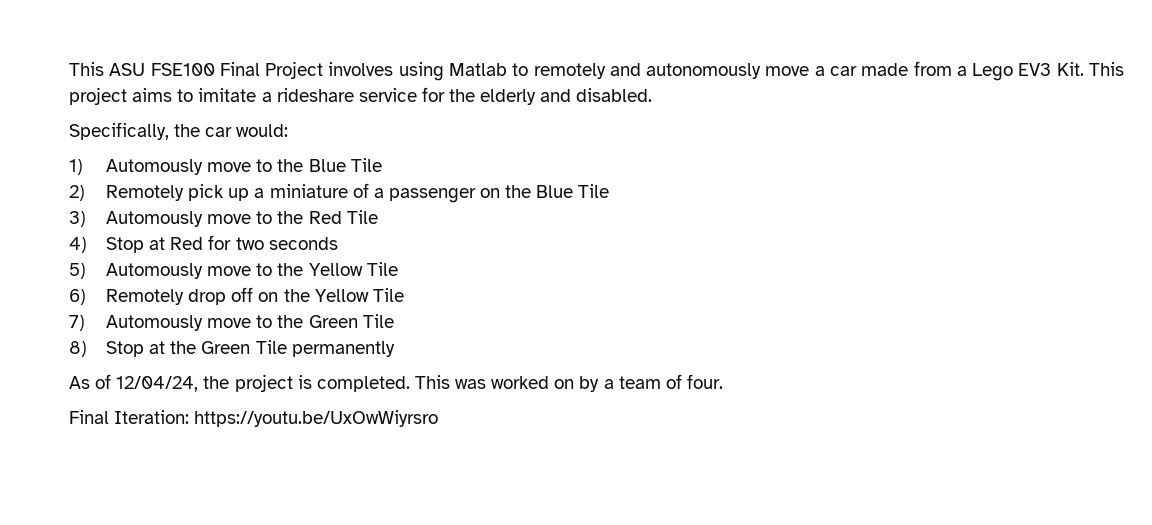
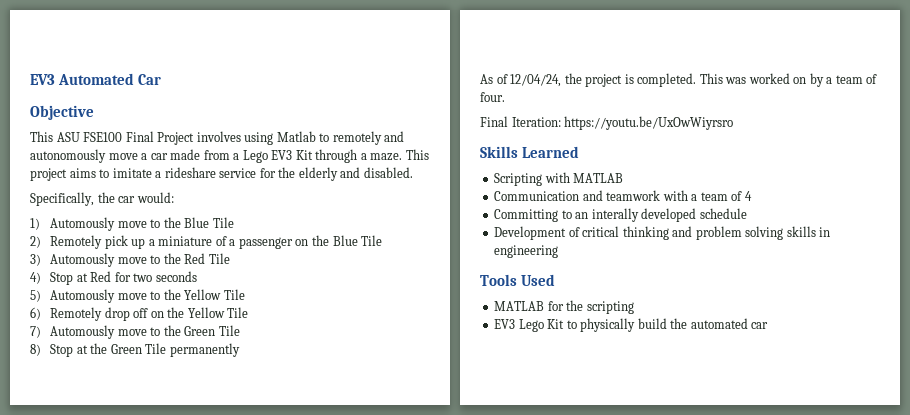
+ EV3 Automated Car
+ Objective
- This ASU FSE100 Final Project involves using Matlab to remotely and autonomously move a car made from a Lego EV3 Kit. This project aims to imitate a rideshare service for the elderly and disabled.
+ This ASU FSE100 Final Project involves using Matlab to remotely and autonomously move a car made from a Lego EV3 Kit through a maze. This project aims to imitate a rideshare service for the elderly and disabled.
+ Skills Learned
+ Scripting with MATLAB
+ Communication and teamwork with a team of 4
+ Committing to an interally developed schedule
+ Development of critical thinking and problem solving skills in engineering
+ Tools Used
+ MATLAB for the scripting
+ EV3 Lego Kit to physically build the automated car

